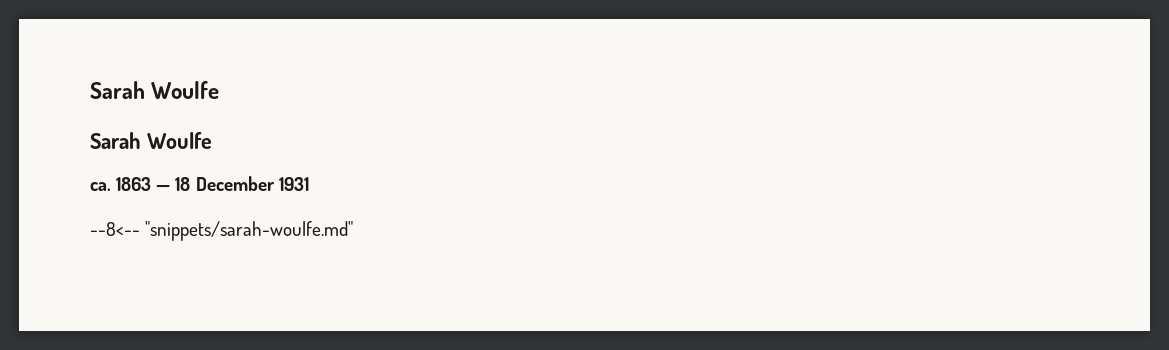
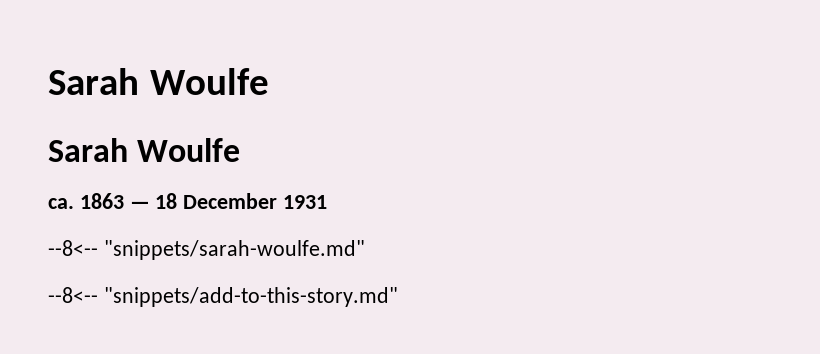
+ --8<-- "snippets/add-to-this-story.md"

